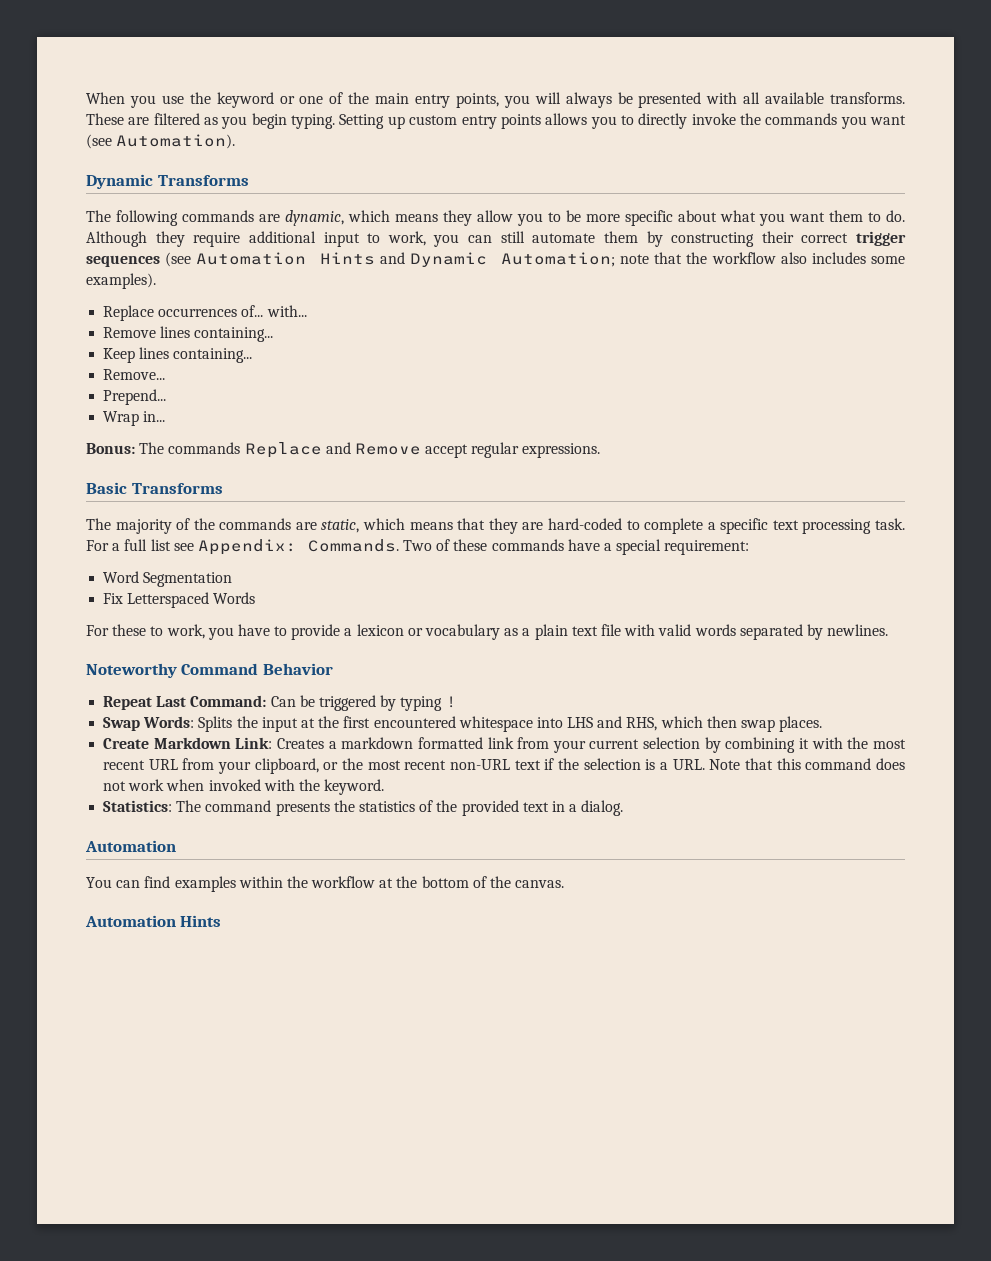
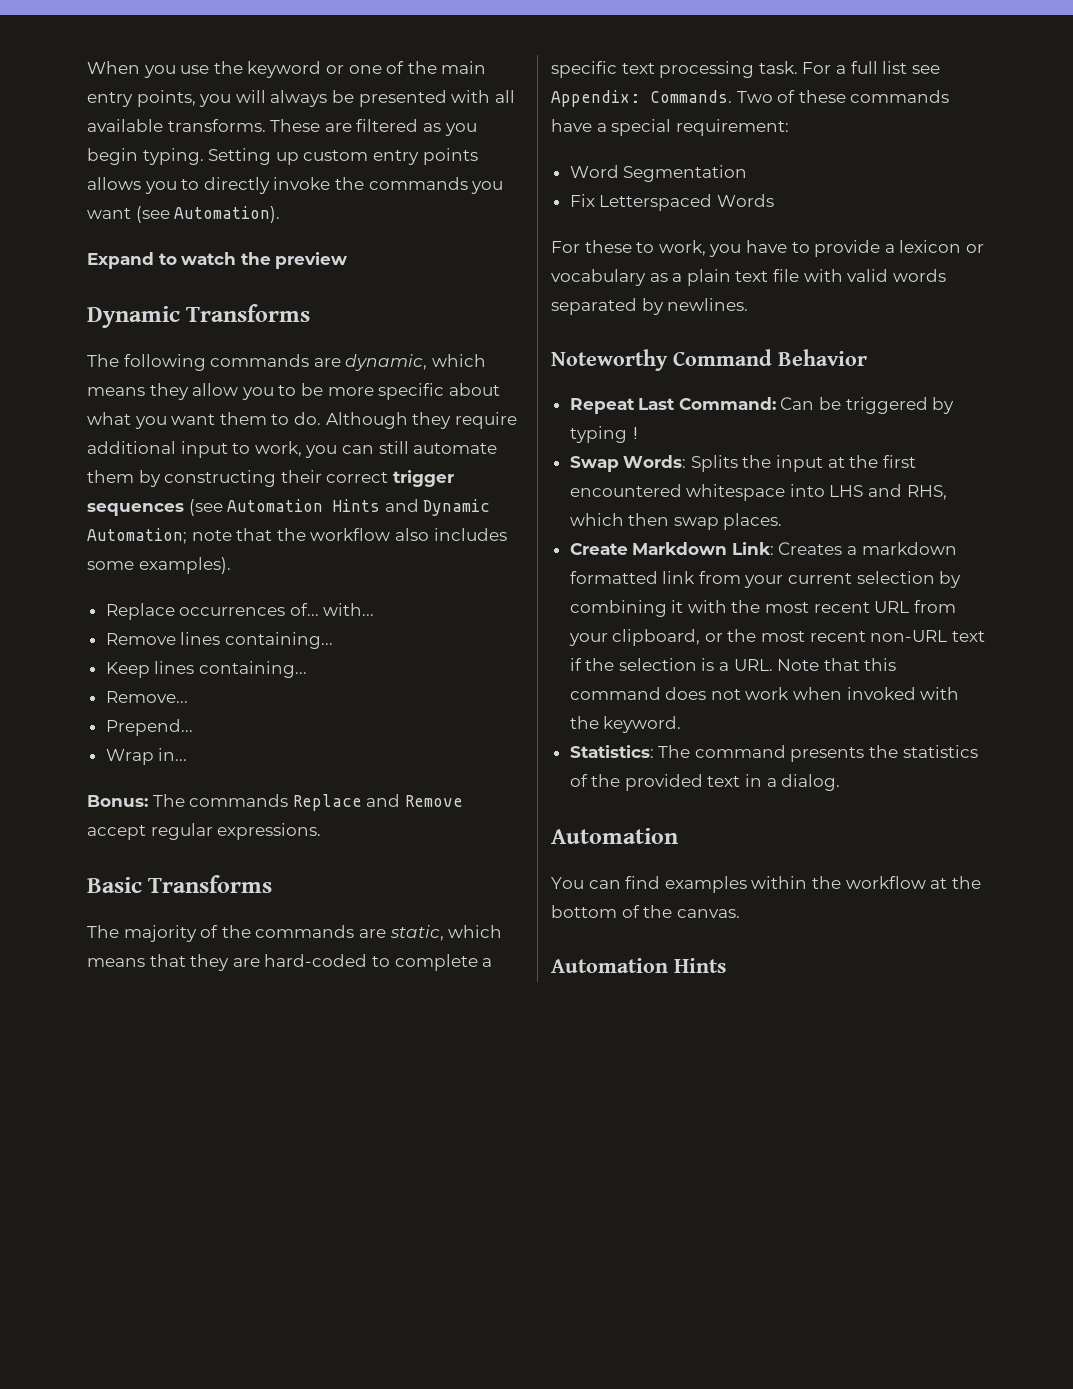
+ Expand to watch the preview

